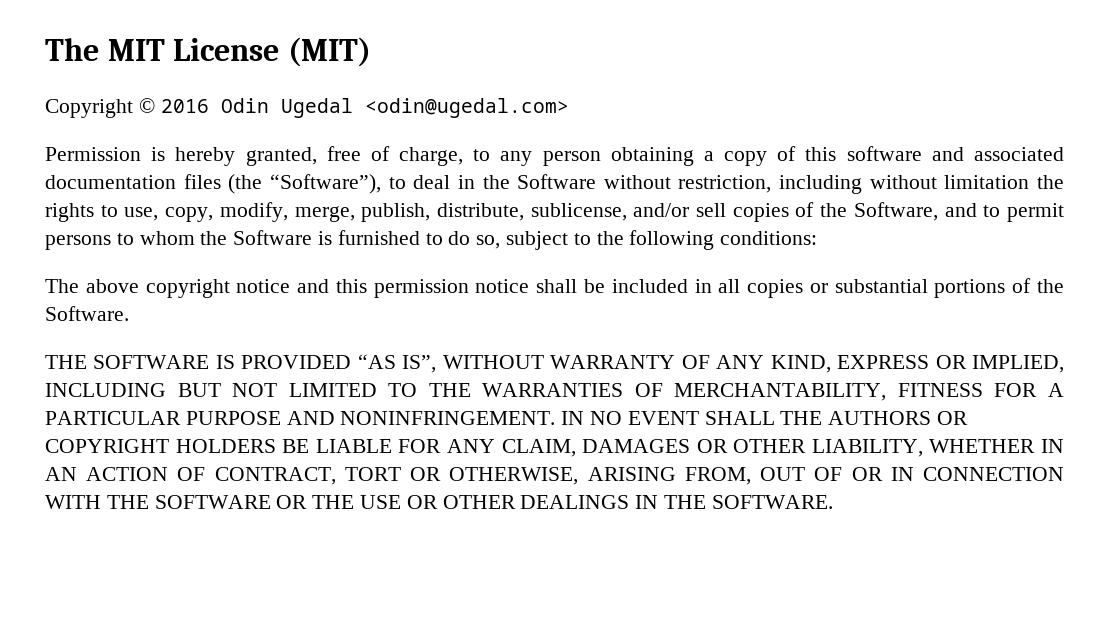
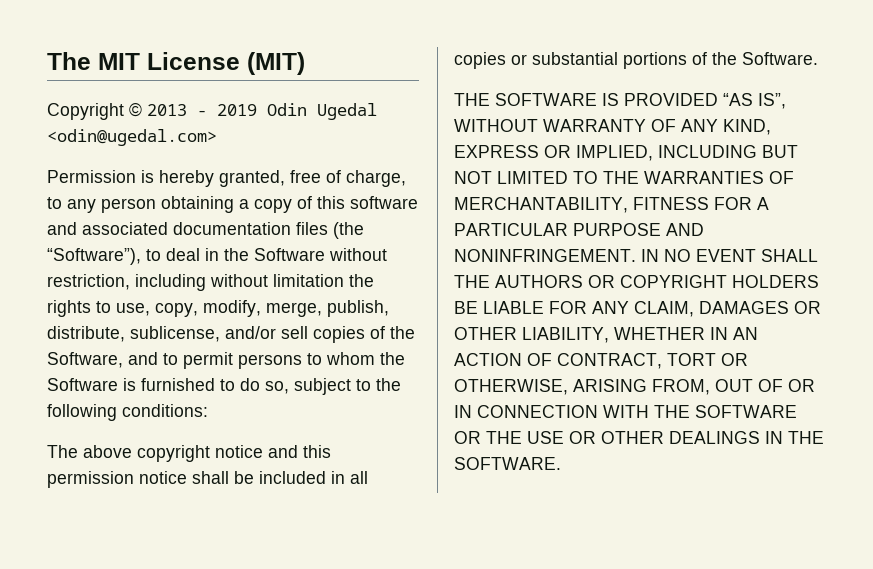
- Copyright © 2016 Odin Ugedal <odin@ugedal.com>
+ Copyright © 2013 - 2019 Odin Ugedal <odin@ugedal.com>

